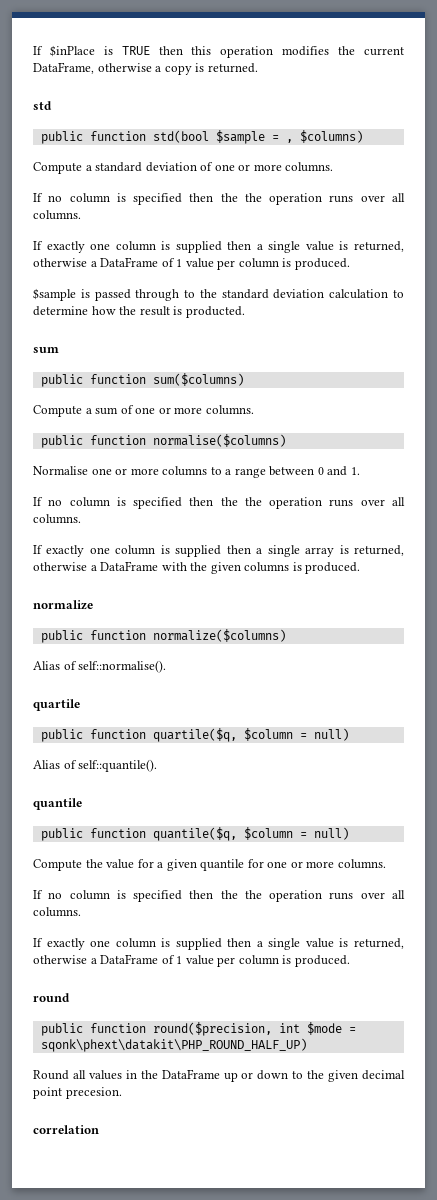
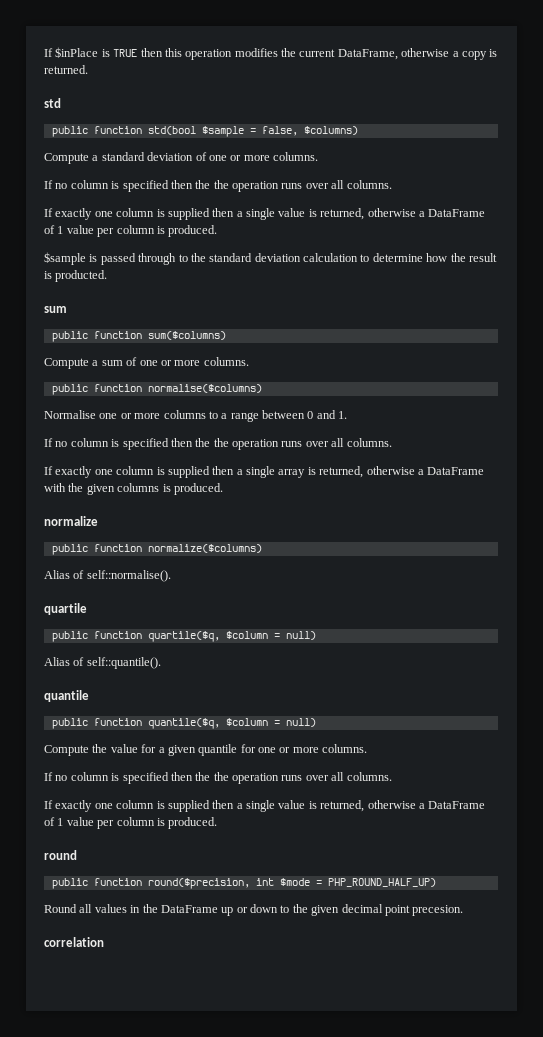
- public function std(bool $sample = , $columns)
+ public function std(bool $sample = false, $columns)
- public function round($precision, int $mode = sqonk\phext\datakit\PHP_ROUND_HALF_UP)
+ public function round($precision, int $mode = PHP_ROUND_HALF_UP)

